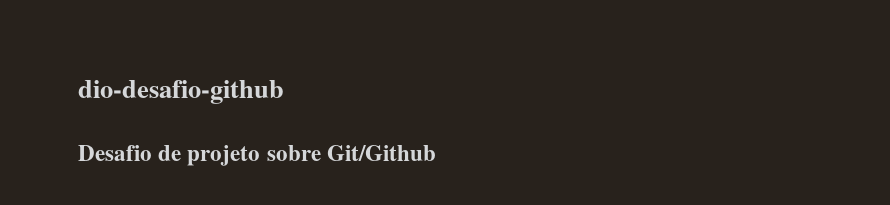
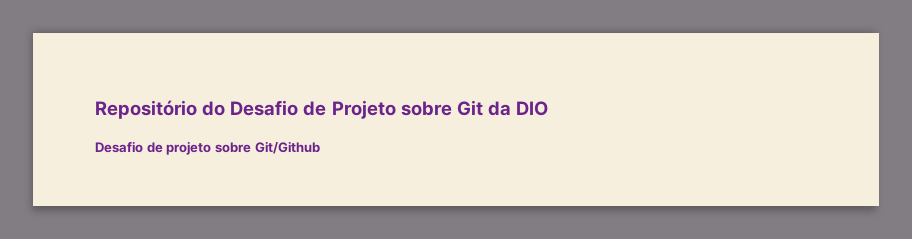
- dio-desafio-github
+ Repositório do Desafio de Projeto sobre Git da DIO

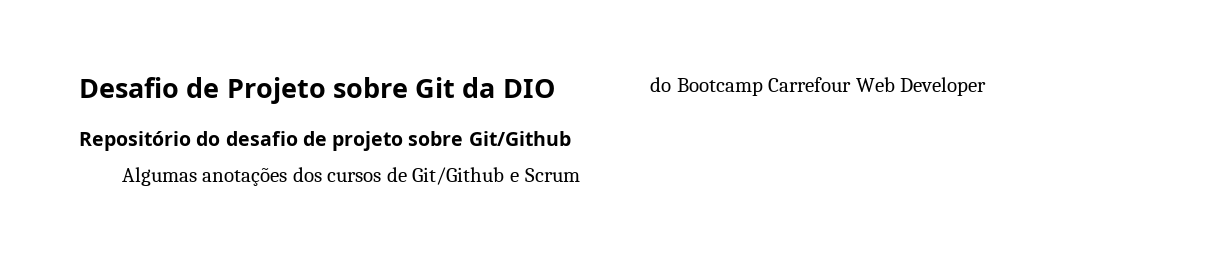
- Repositório do Desafio de Projeto sobre Git da DIO
+ Desafio de Projeto sobre Git da DIO
- Desafio de projeto sobre Git/Github
+ Repositório do desafio de projeto sobre Git/Github
+ Algumas anotações dos cursos de Git/Github e Scrum do Bootcamp Carrefour Web Developer

